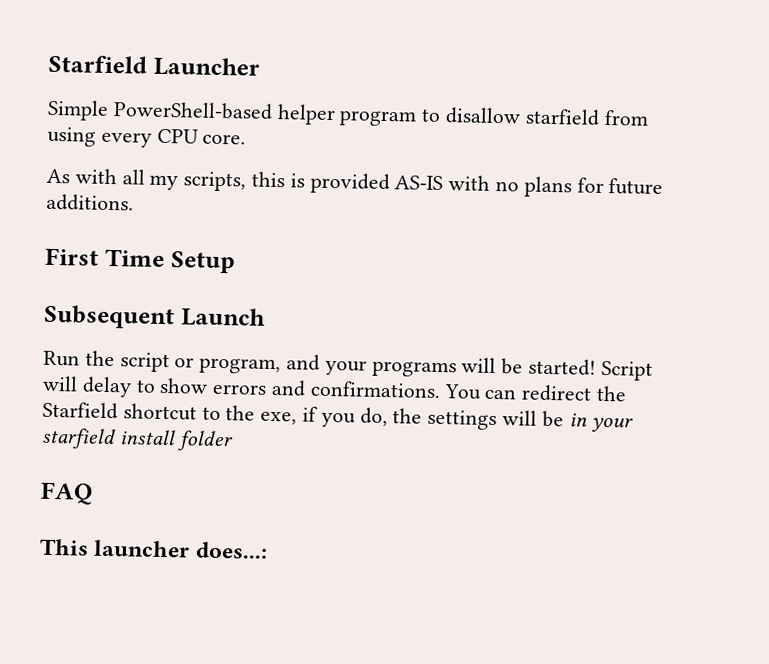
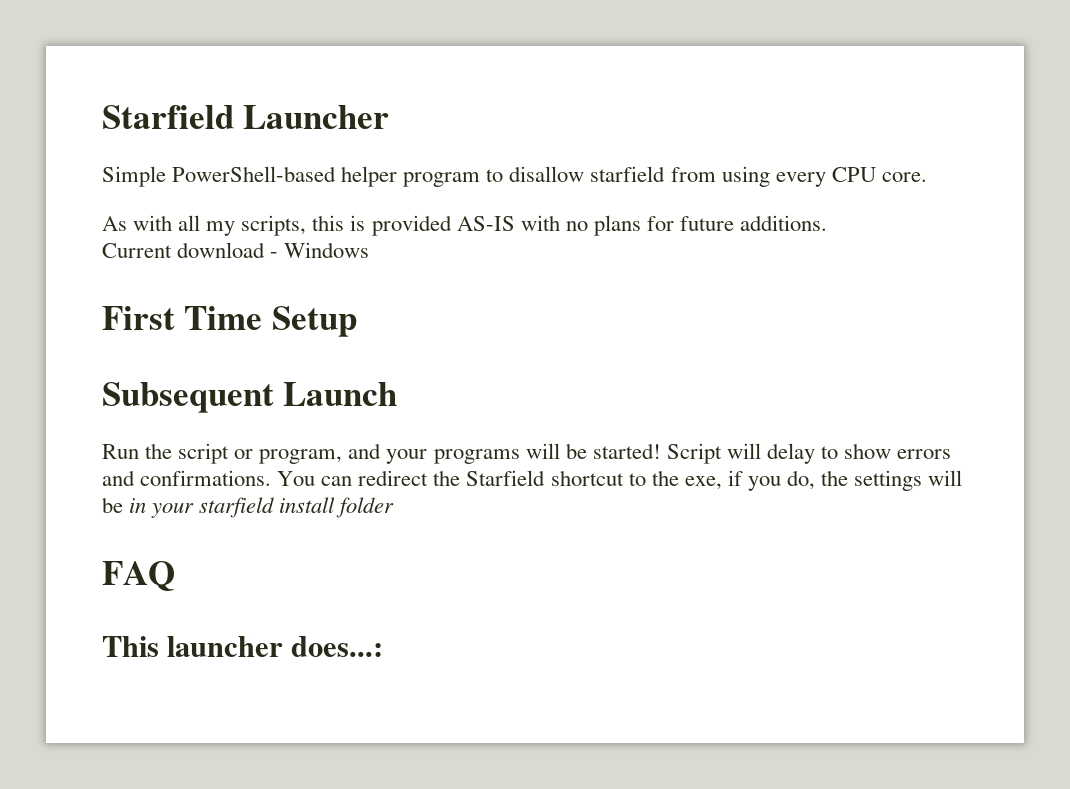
+ Current download - Windows

